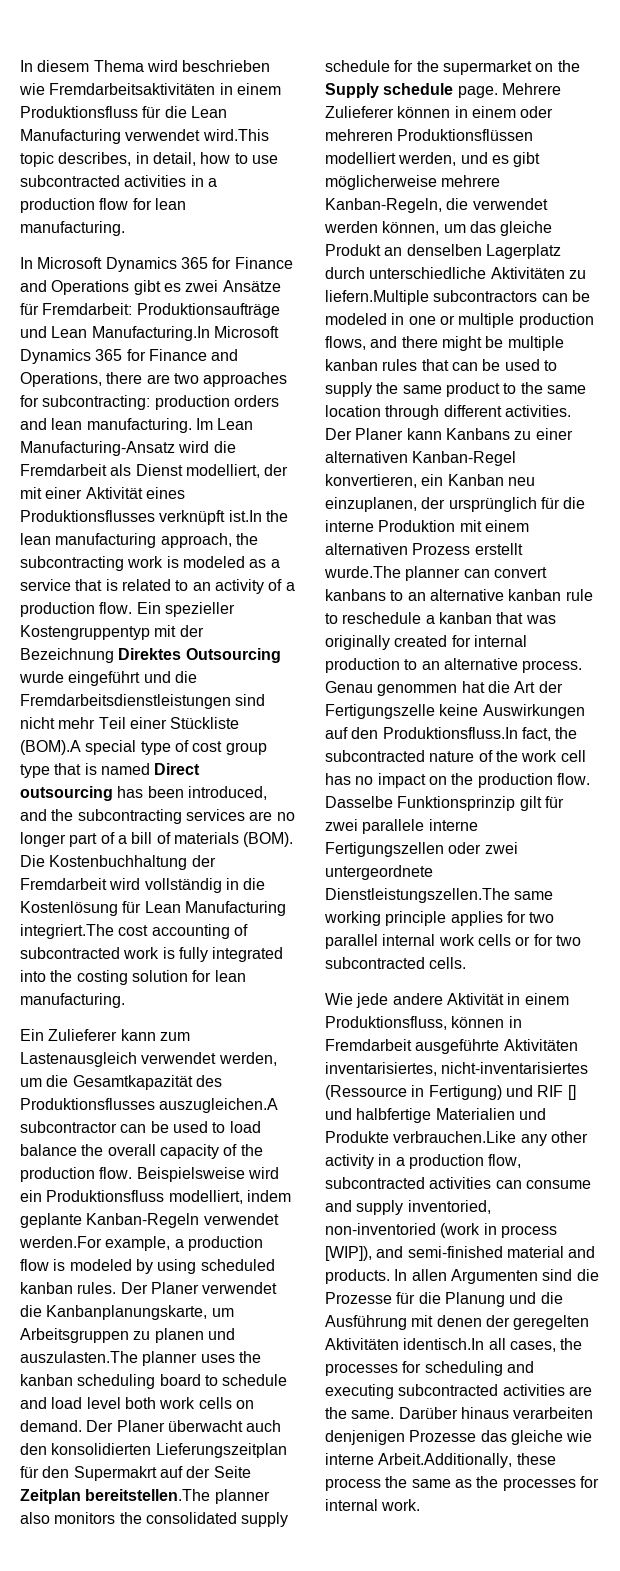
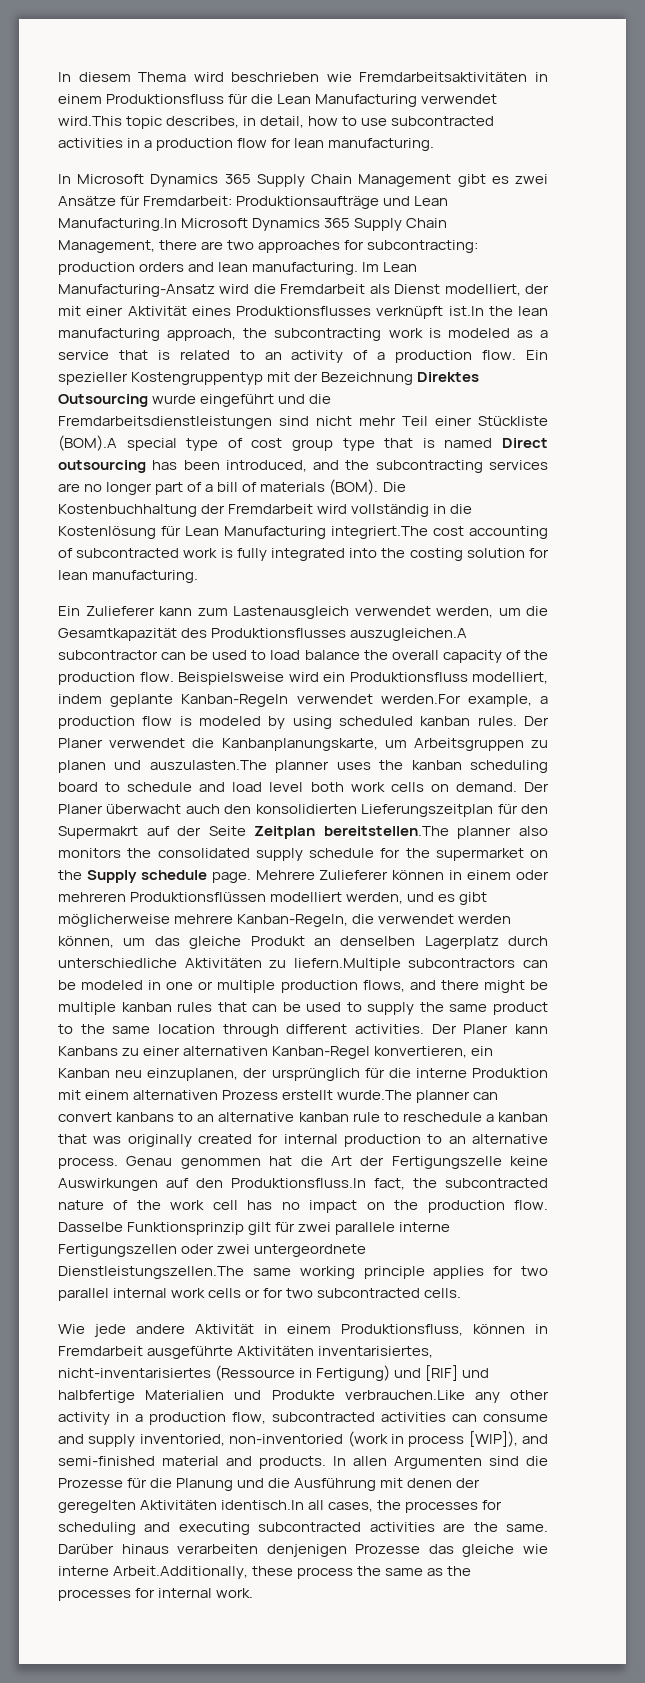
- In Microsoft Dynamics 365 for Finance and Operations gibt es zwei Ansätze für Fremdarbeit: Produktionsaufträge und Lean Manufacturing.In Microsoft Dynamics 365 for Finance and Operations, there are two approaches for subcontracting: production orders and lean manufacturing.
+ In Microsoft Dynamics 365 Supply Chain Management gibt es zwei Ansätze für Fremdarbeit: Produktionsaufträge und Lean Manufacturing.In Microsoft Dynamics 365 Supply Chain Management, there are two approaches for subcontracting: production orders and lean manufacturing.
- Wie jede andere Aktivität in einem Produktionsfluss, können in Fremdarbeit ausgeführte Aktivitäten inventarisiertes, nicht-inventarisiertes (Ressource in Fertigung) und RIF [] und halbfertige Materialien und Produkte verbrauchen.Like any other activity in a production flow, subcontracted activities can consume and supply inventoried, non-inventoried (work in process [WIP]), and semi-finished material and products.
+ Wie jede andere Aktivität in einem Produktionsfluss, können in Fremdarbeit ausgeführte Aktivitäten inventarisiertes, nicht-inventarisiertes (Ressource in Fertigung) und [RIF] und halbfertige Materialien und Produkte verbrauchen.Like any other activity in a production flow, subcontracted activities can consume and supply inventoried, non-inventoried (work in process [WIP]), and semi-finished material and products.

